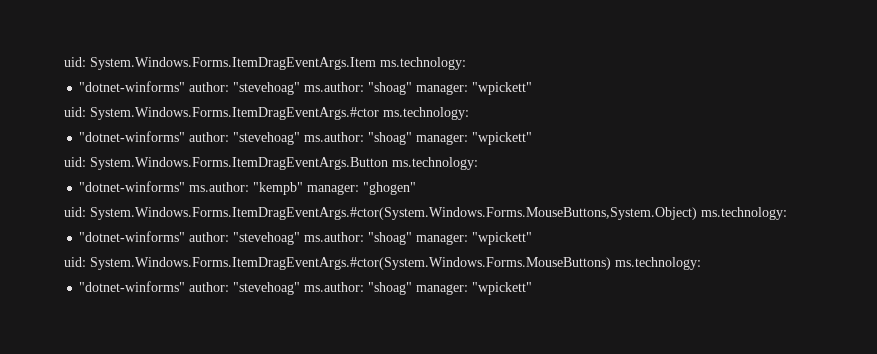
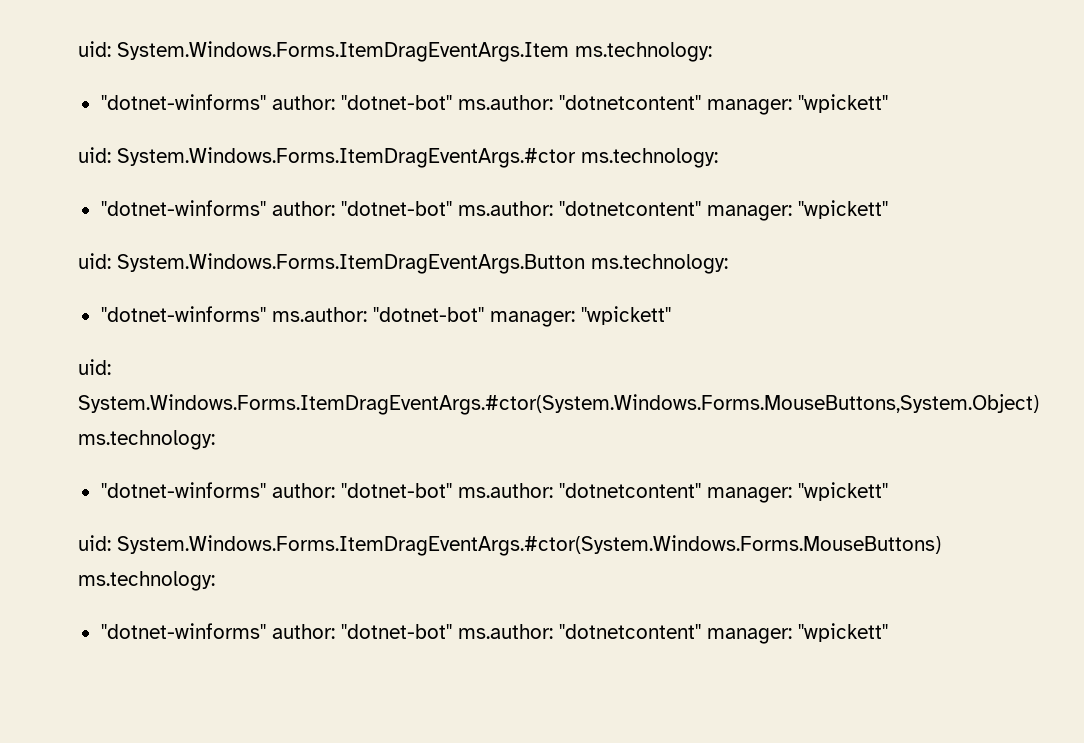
  uid: System.Windows.Forms.ItemDragEventArgs.Item ms.technology:
- "dotnet-winforms" author: "stevehoag" ms.author: "shoag" manager: "wpickett"
+ "dotnet-winforms" author: "dotnet-bot" ms.author: "dotnetcontent" manager: "wpickett"
  uid: System.Windows.Forms.ItemDragEventArgs.#ctor ms.technology:
- "dotnet-winforms" author: "stevehoag" ms.author: "shoag" manager: "wpickett"
+ "dotnet-winforms" author: "dotnet-bot" ms.author: "dotnetcontent" manager: "wpickett"
- "dotnet-winforms" ms.author: "kempb" manager: "ghogen"
+ "dotnet-winforms" ms.author: "dotnet-bot" manager: "wpickett"
  uid: System.Windows.Forms.ItemDragEventArgs.#ctor(System.Windows.Forms.MouseButtons,System.Object) ms.technology:
- "dotnet-winforms" author: "stevehoag" ms.author: "shoag" manager: "wpickett"
+ "dotnet-winforms" author: "dotnet-bot" ms.author: "dotnetcontent" manager: "wpickett"
  uid: System.Windows.Forms.ItemDragEventArgs.#ctor(System.Windows.Forms.MouseButtons) ms.technology:
- "dotnet-winforms" author: "stevehoag" ms.author: "shoag" manager: "wpickett"
+ "dotnet-winforms" author: "dotnet-bot" ms.author: "dotnetcontent" manager: "wpickett"

